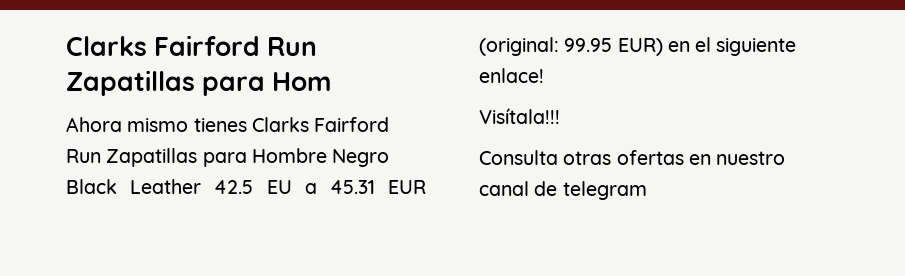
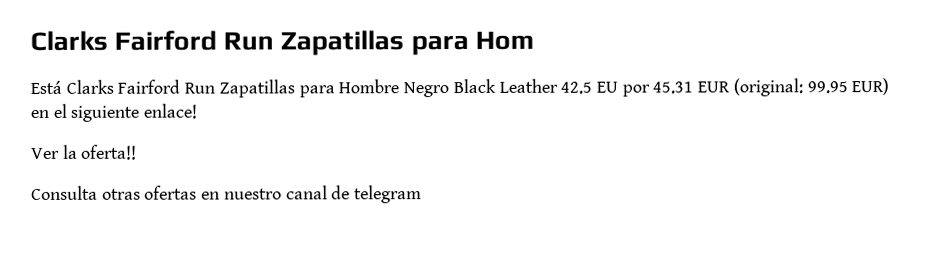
- Ahora mismo tienes Clarks Fairford Run Zapatillas para Hombre Negro Black Leather 42.5 EU a 45.31 EUR (original: 99.95 EUR) en el siguiente enlace!
+ Está Clarks Fairford Run Zapatillas para Hombre Negro Black Leather 42.5 EU por 45.31 EUR (original: 99.95 EUR) en el siguiente enlace!
- Visítala!!!
+ Ver la oferta!!

